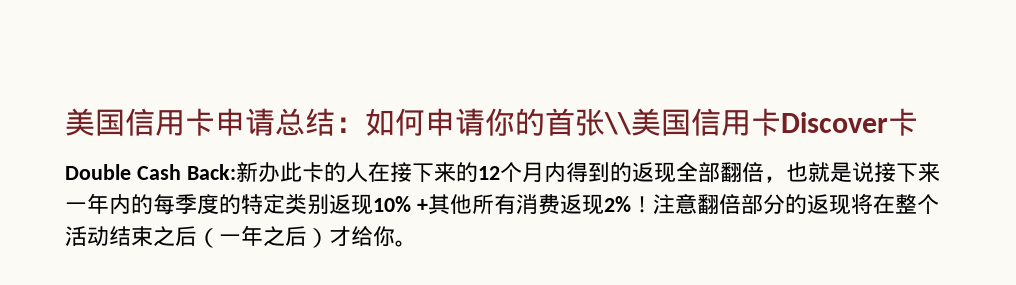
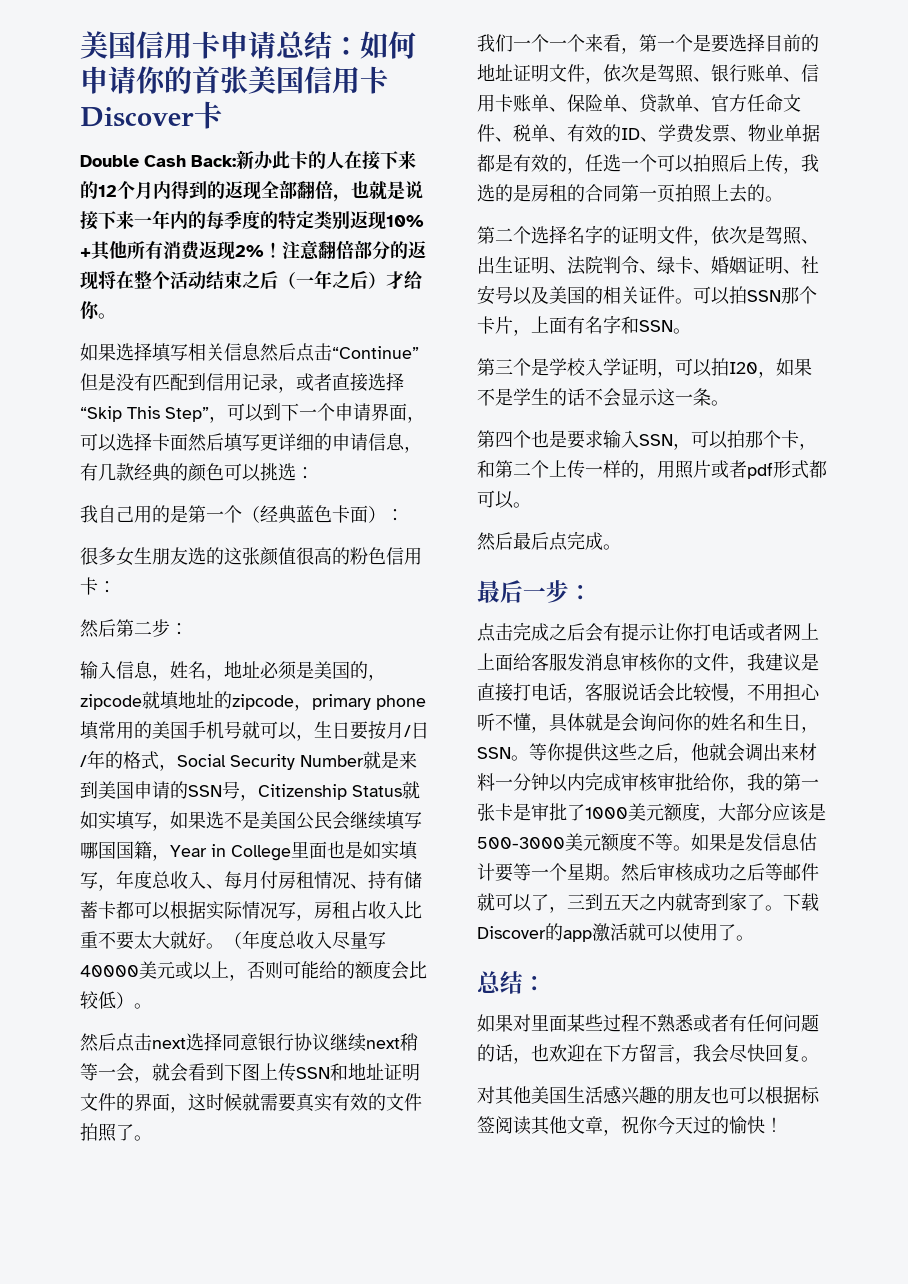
- 美国信用卡申请总结：如何申请你的首张\\美国信用卡Discover卡
+ 美国信用卡申请总结：如何申请你的首张美国信用卡Discover卡
+ 如果选择填写相关信息然后点击“Continue”但是没有匹配到信用记录，或者直接选择“Skip This Step”，可以到下一个申请界面，可以选择卡面然后填写更详细的申请信息，有几款经典的颜色可以挑选：
+ 我自己用的是第一个（经典蓝色卡面）：
+ 很多女生朋友选的这张颜值很高的粉色信用卡：
+ 然后第二步：
+ 输入信息，姓名，地址必须是美国的，zipcode就填地址的zipcode，primary phone填常用的美国手机号就可以，生日要按月/日/年的格式，Social Security Number就是来到美国申请的SSN号，Citizenship Status就如实填写，如果选不是美国公民会继续填写哪国国籍，Year in College里面也是如实填写，年度总收入、每月付房租情况、持有储蓄卡都可以根据实际情况写，房租占收入比重不要太大就好。（年度总收入尽量写40000美元或以上，否则可能给的额度会比较低）。
+ 然后点击next选择同意银行协议继续next稍等一会，就会看到下图上传SSN和地址证明文件的界面，这时候就需要真实有效的文件拍照了。
+ 我们一个一个来看，第一个是要选择目前的地址证明文件，依次是驾照、银行账单、信用卡账单、保险单、贷款单、官方任命文件、税单、有效的ID、学费发票、物业单据都是有效的，任选一个可以拍照后上传，我选的是房租的合同第一页拍照上去的。
+ 第二个选择名字的证明文件，依次是驾照、出生证明、法院判令、绿卡、婚姻证明、社安号以及美国的相关证件。可以拍SSN那个卡片，上面有名字和SSN。
+ 第三个是学校入学证明，可以拍I20，如果不是学生的话不会显示这一条。
+ 第四个也是要求输入SSN，可以拍那个卡，和第二个上传一样的，用照片或者pdf形式都可以。
+ 然后最后点完成。
+ 最后一步：
+ 点击完成之后会有提示让你打电话或者网上上面给客服发消息审核你的文件，我建议是直接打电话，客服说话会比较慢，不用担心听不懂，具体就是会询问你的姓名和生日，SSN。等你提供这些之后，他就会调出来材料一分钟以内完成审核审批给你，我的第一张卡是审批了1000美元额度，大部分应该是500-3000美元额度不等。如果是发信息估计要等一个星期。然后审核成功之后等邮件就可以了，三到五天之内就寄到家了。下载Discover的app激活就可以使用了。
+ 总结：
+ 如果对里面某些过程不熟悉或者有任何问题的话，也欢迎在下方留言，我会尽快回复。
+ 对其他美国生活感兴趣的朋友也可以根据标签阅读其他文章，祝你今天过的愉快！

